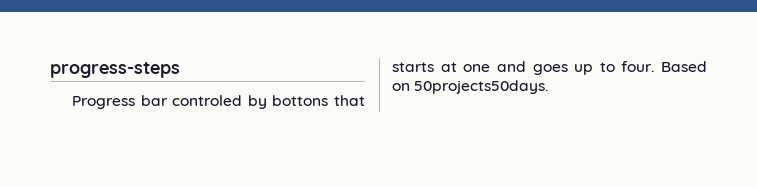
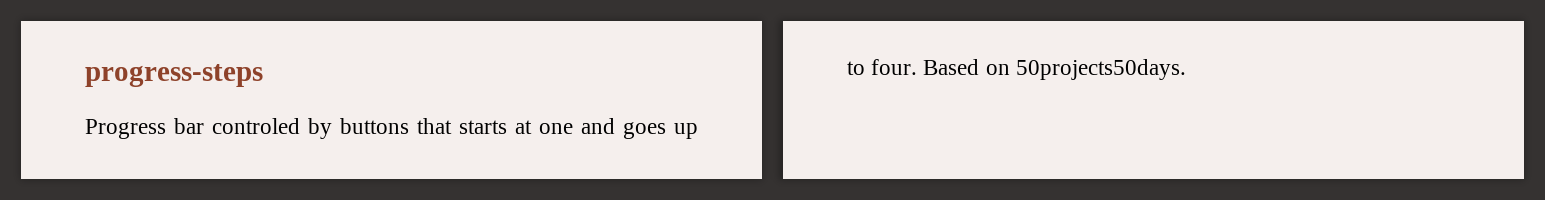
- Progress bar controled by bottons that starts at one and goes up to four.
+ Progress bar controled by buttons that starts at one and goes up to four.

